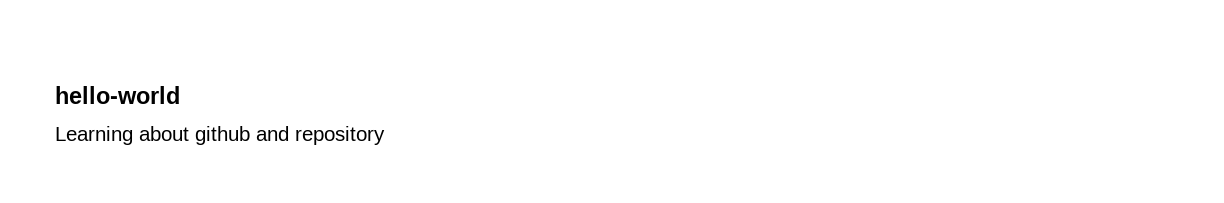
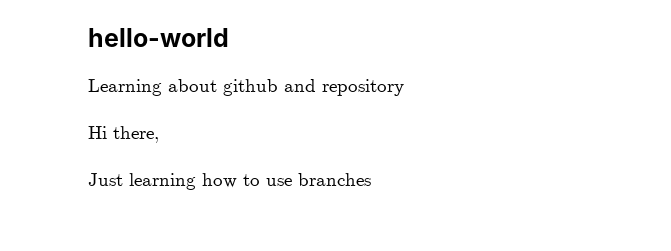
+ Hi there,
+ Just learning how to use branches

